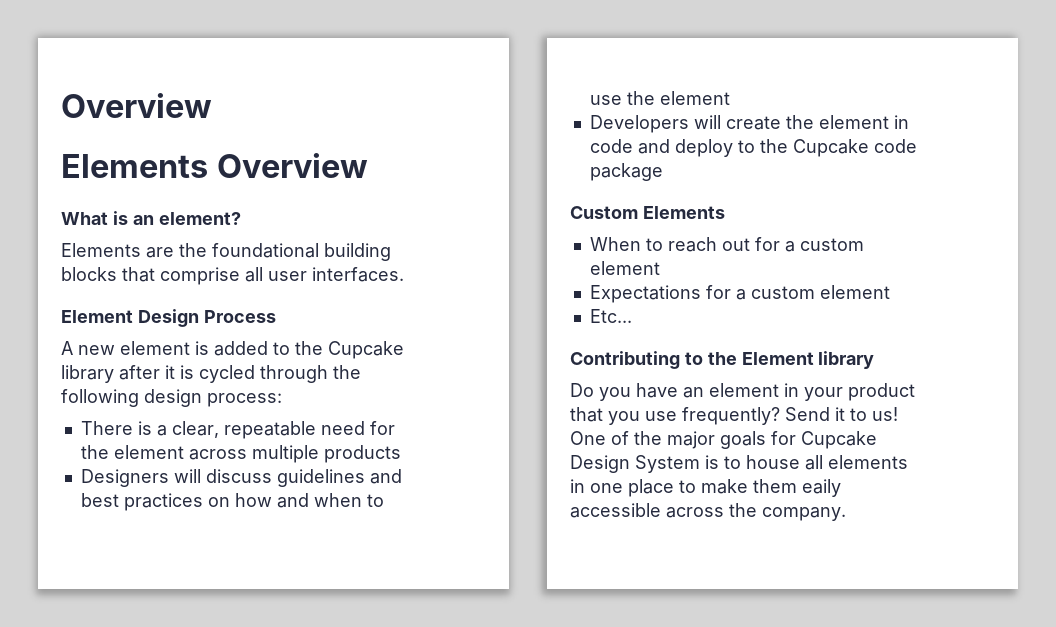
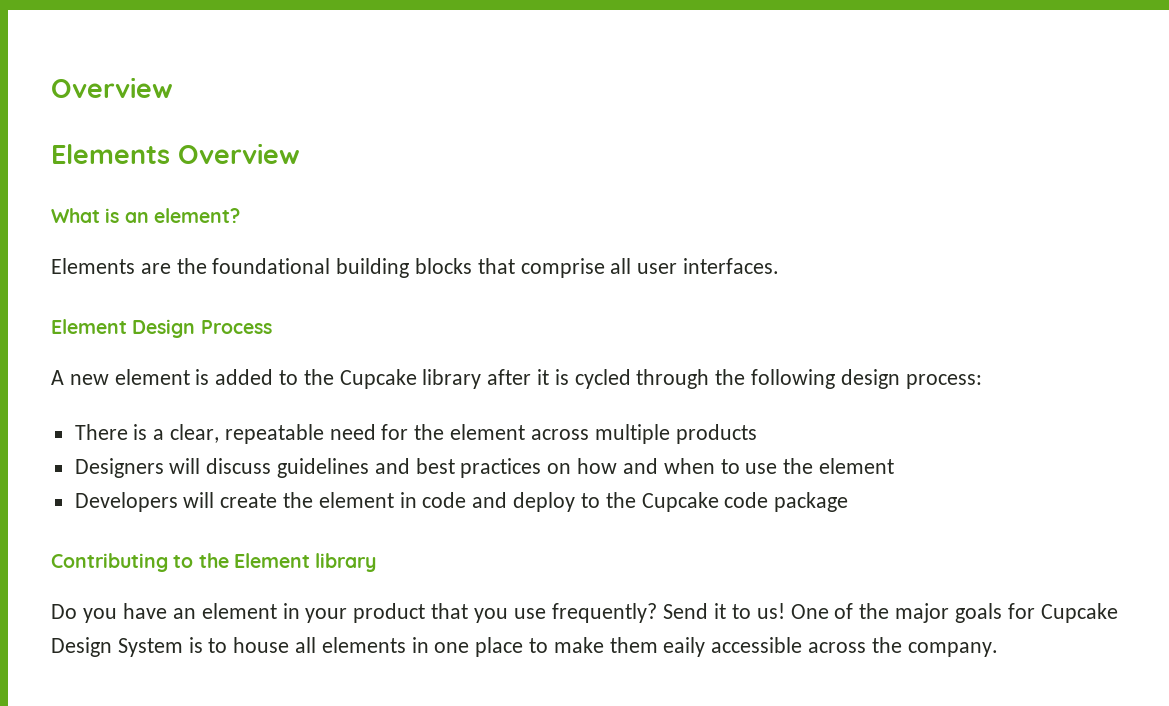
- Custom Elements
- When to reach out for a custom element
- Expectations for a custom element
- Etc...

